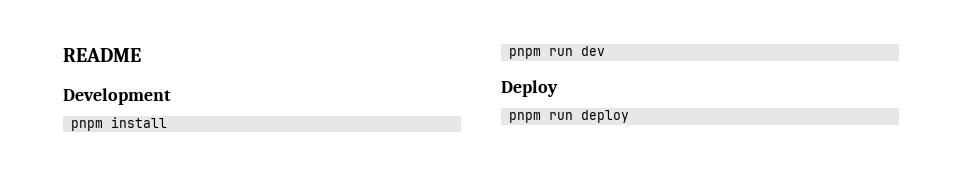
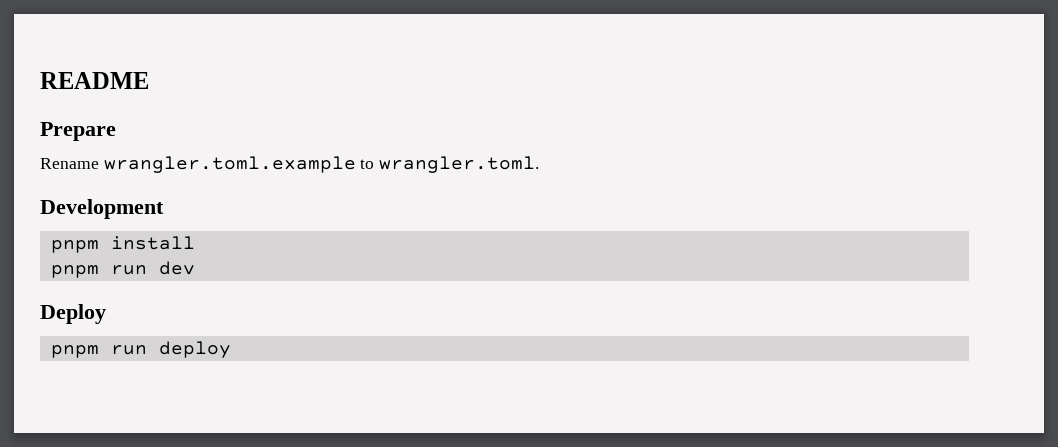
+ Prepare
+ Rename wrangler.toml.example to wrangler.toml.

